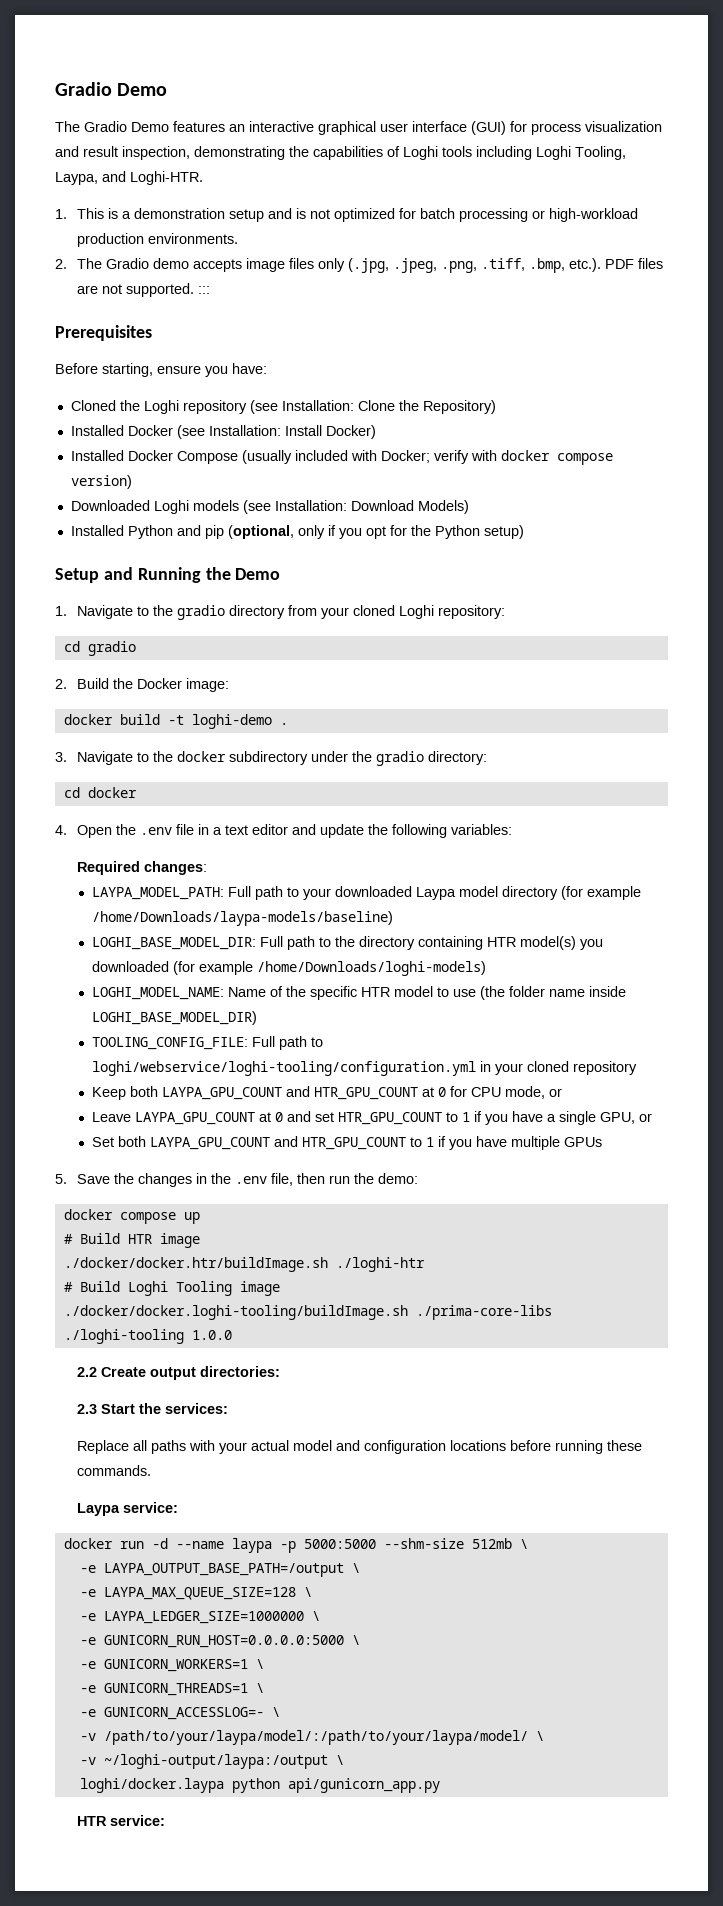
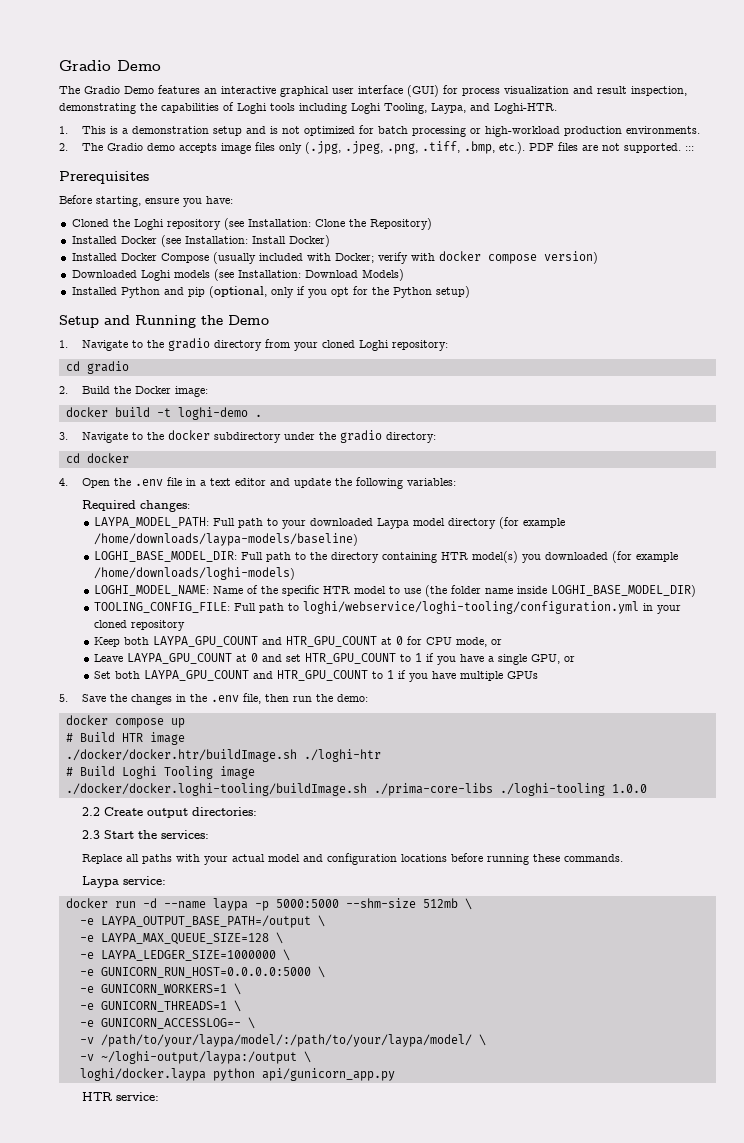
- LAYPA_MODEL_PATH: Full path to your downloaded Laypa model directory (for example /home/Downloads/laypa-models/baseline)
+ LAYPA_MODEL_PATH: Full path to your downloaded Laypa model directory (for example /home/downloads/laypa-models/baseline)
- LOGHI_BASE_MODEL_DIR: Full path to the directory containing HTR model(s) you downloaded (for example /home/Downloads/loghi-models)
+ LOGHI_BASE_MODEL_DIR: Full path to the directory containing HTR model(s) you downloaded (for example /home/downloads/loghi-models)

